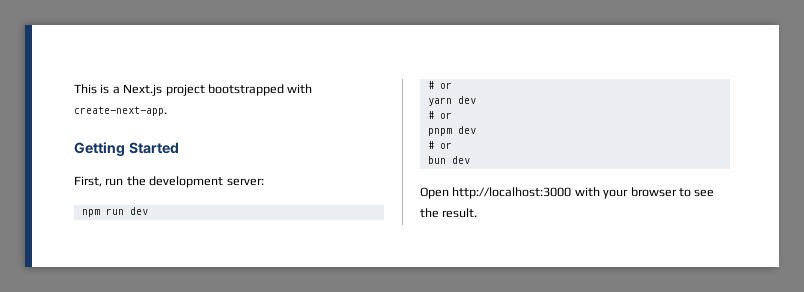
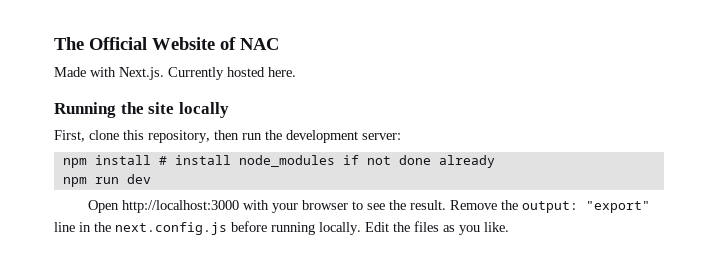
- This is a Next.js project bootstrapped with create-next-app.
- Getting Started
- First, run the development server:
+ The Official Website of NAC
+ Made with Next.js. Currently hosted here.
+ Running the site locally
+ First, clone this repository, then run the development server:
+ npm install # install node_modules if not done already
  npm run dev
- # or
- yarn dev
- # or
- pnpm dev
- # or
- bun dev
+ Remove the output: "export" line in the next.config.js before running locally. Edit the files as you like.

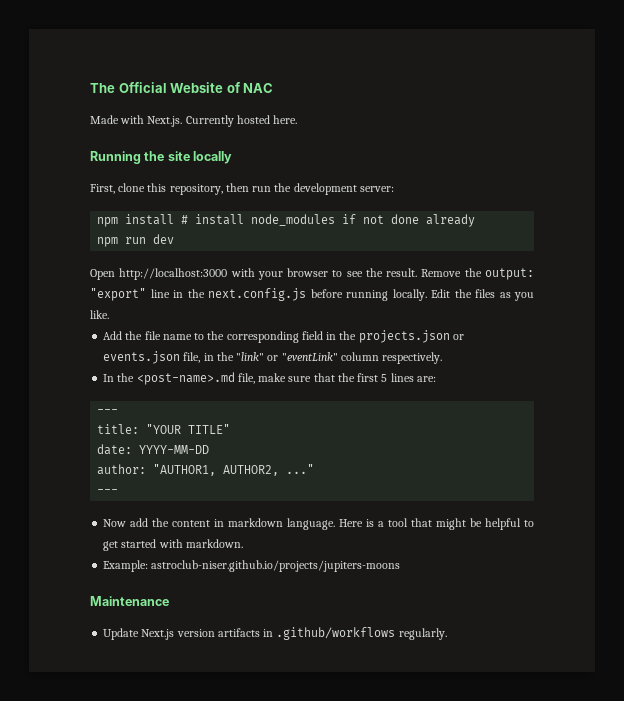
+ Add the file name to the corresponding field in the projects.json or events.json file, in the "link" or "eventLink" column respectively.
+ In the <post-name>.md file, make sure that the first 5 lines are:
+ ---
+ title: "YOUR TITLE"
+ date: YYYY-MM-DD
+ author: "AUTHOR1, AUTHOR2, ..."
+ ---
+ Now add the content in markdown language. Here is a tool that might be helpful to get started with markdown.
+ Example: astroclub-niser.github.io/projects/jupiters-moons
+ Maintenance
+ Update Next.js version artifacts in .github/workflows regularly.

